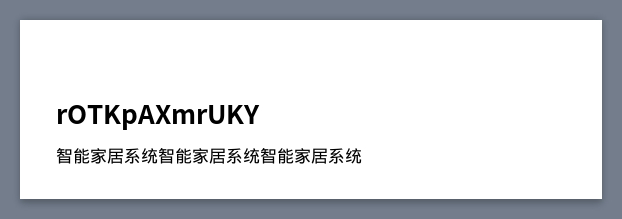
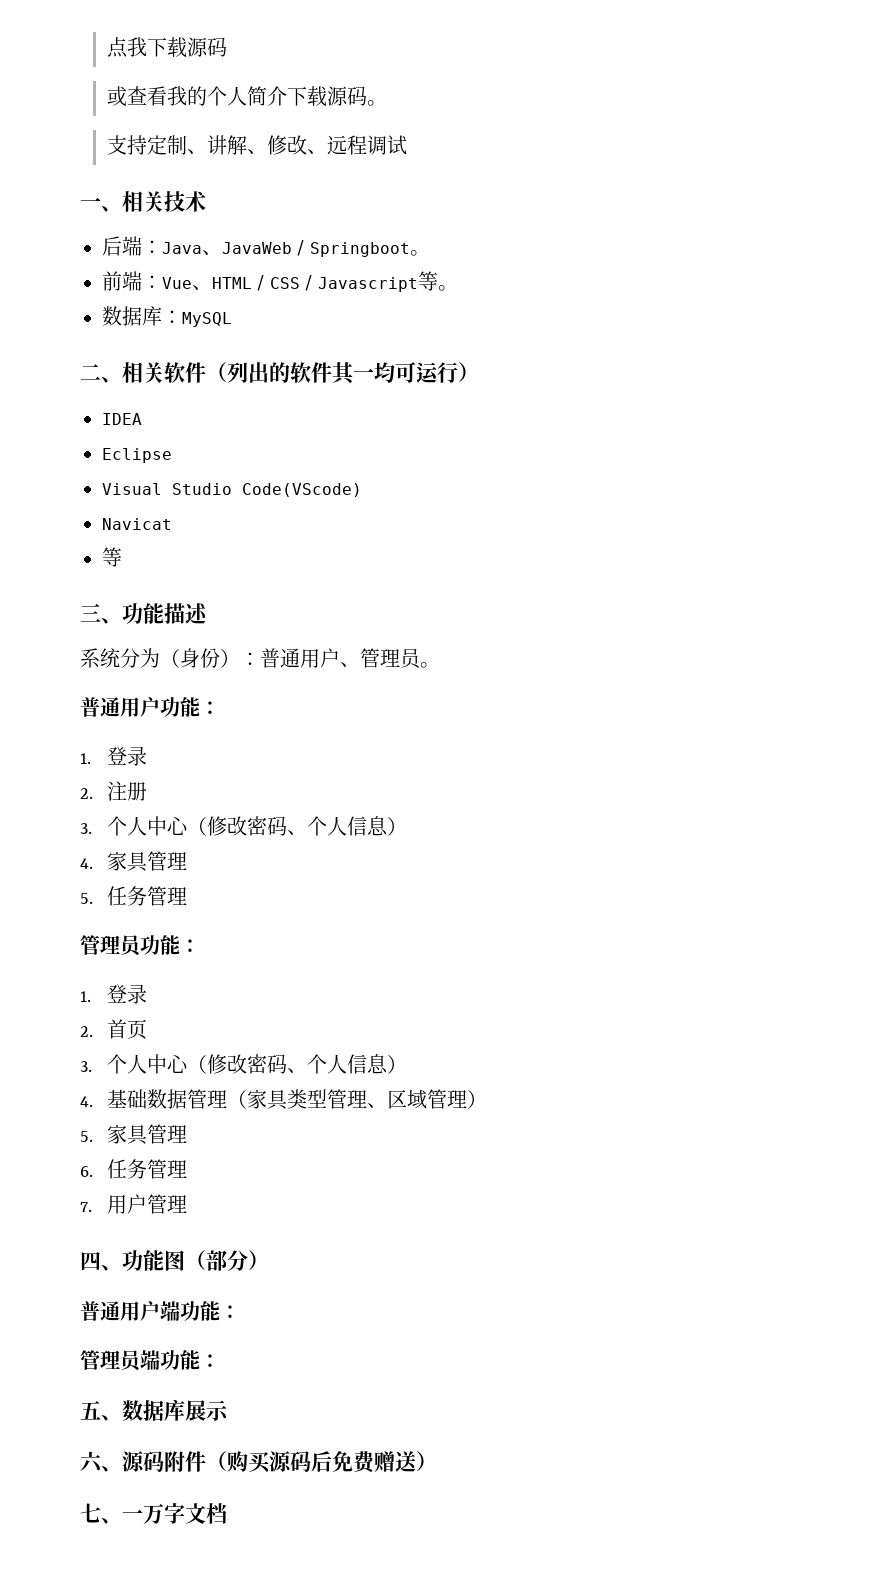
- rOTKpAXmrUKY
- 智能家居系统智能家居系统智能家居系统
+ 点我下载源码
+ 或查看我的个人简介下载源码。
+ 支持定制、讲解、修改、远程调试
+ 一、相关技术
+ 后端：Java、JavaWeb / Springboot。
+ 前端：Vue、HTML / CSS / Javascript等。
+ 数据库：MySQL
+ 二、相关软件（列出的软件其一均可运行）
+ IDEA
+ Eclipse
+ Visual Studio Code(VScode)
+ Navicat
+ 等
+ 三、功能描述
+ 系统分为（身份）：普通用户、管理员。
+ 普通用户功能：
+ 1.登录
+ 2.注册
+ 3.个人中心（修改密码、个人信息）
+ 4.家具管理
+ 5.任务管理
+ 管理员功能：
+ 1.登录
+ 2.首页
+ 3.个人中心（修改密码、个人信息）
+ 4.基础数据管理（家具类型管理、区域管理）
+ 5.家具管理
+ 6.任务管理
+ 7.用户管理
+ 四、功能图（部分）
+ 普通用户端功能：
+ 管理员端功能：
+ 五、数据库展示
+ 六、源码附件（购买源码后免费赠送）
+ 七、一万字文档

